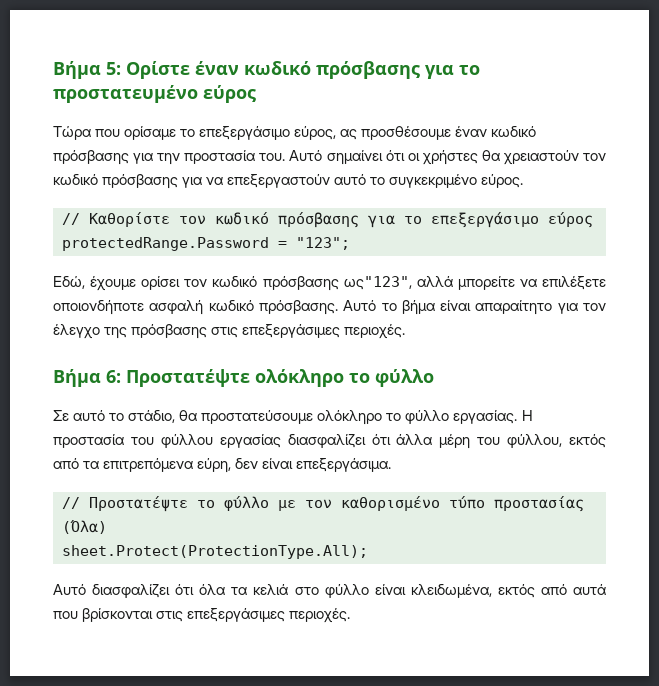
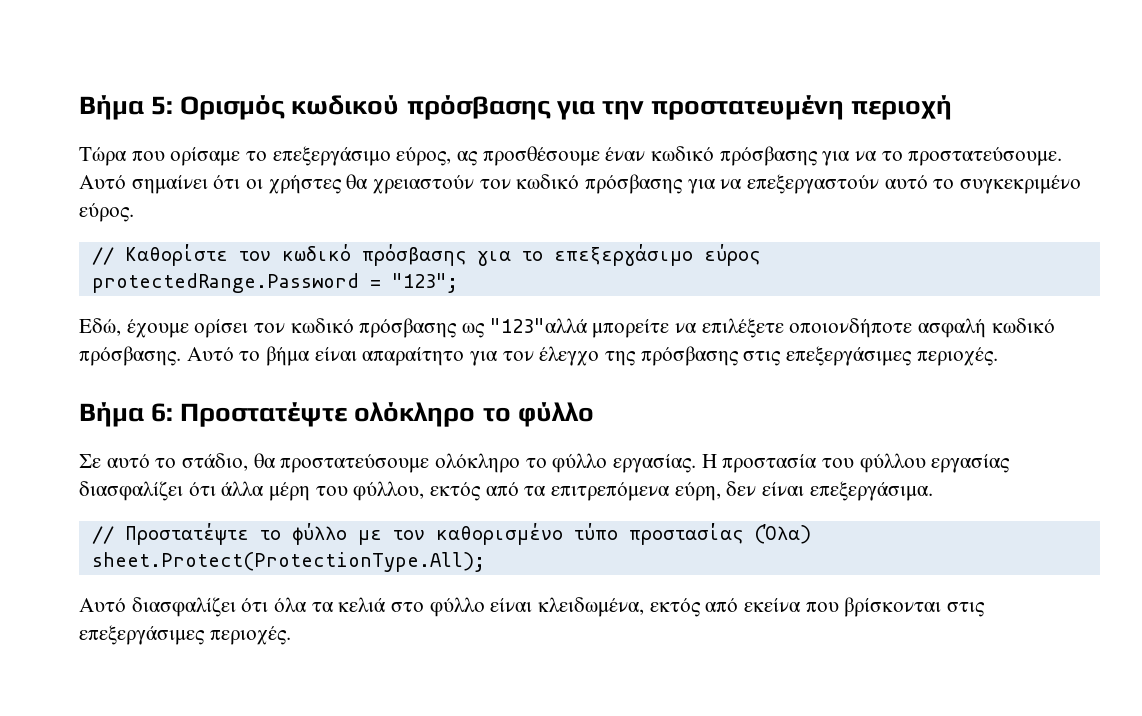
- Βήμα 5: Ορίστε έναν κωδικό πρόσβασης για το προστατευμένο εύρος
+ Βήμα 5: Ορισμός κωδικού πρόσβασης για την προστατευμένη περιοχή
- Τώρα που ορίσαμε το επεξεργάσιμο εύρος, ας προσθέσουμε έναν κωδικό πρόσβασης για την προστασία του.
+ Τώρα που ορίσαμε το επεξεργάσιμο εύρος, ας προσθέσουμε έναν κωδικό πρόσβασης για να το προστατεύσουμε.
- Εδώ, έχουμε ορίσει τον κωδικό πρόσβασης ως"123", αλλά μπορείτε να επιλέξετε οποιονδήποτε ασφαλή κωδικό πρόσβασης.
+ Εδώ, έχουμε ορίσει τον κωδικό πρόσβασης ως "123"αλλά μπορείτε να επιλέξετε οποιονδήποτε ασφαλή κωδικό πρόσβασης.
- Αυτό διασφαλίζει ότι όλα τα κελιά στο φύλλο είναι κλειδωμένα, εκτός από αυτά που βρίσκονται στις επεξεργάσιμες περιοχές.
+ Αυτό διασφαλίζει ότι όλα τα κελιά στο φύλλο είναι κλειδωμένα, εκτός από εκείνα που βρίσκονται στις επεξεργάσιμες περιοχές.

